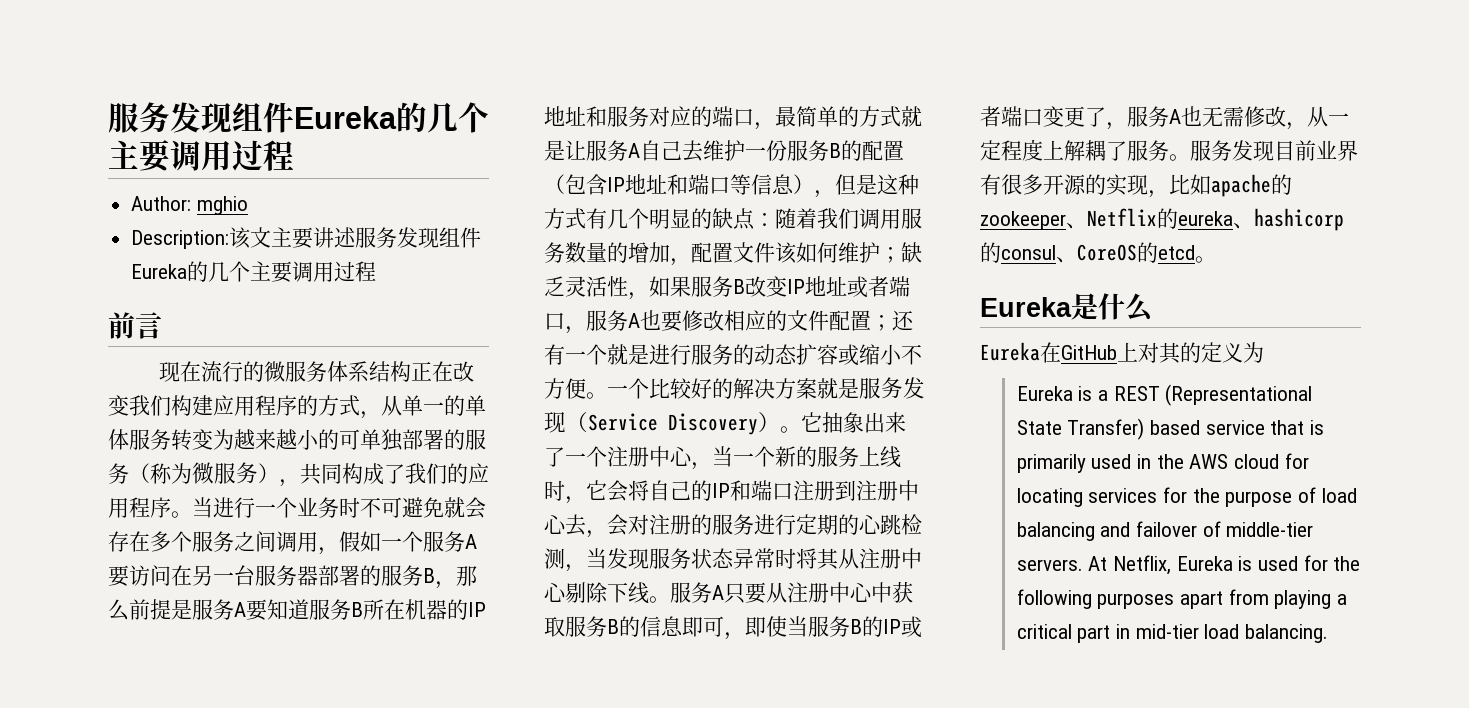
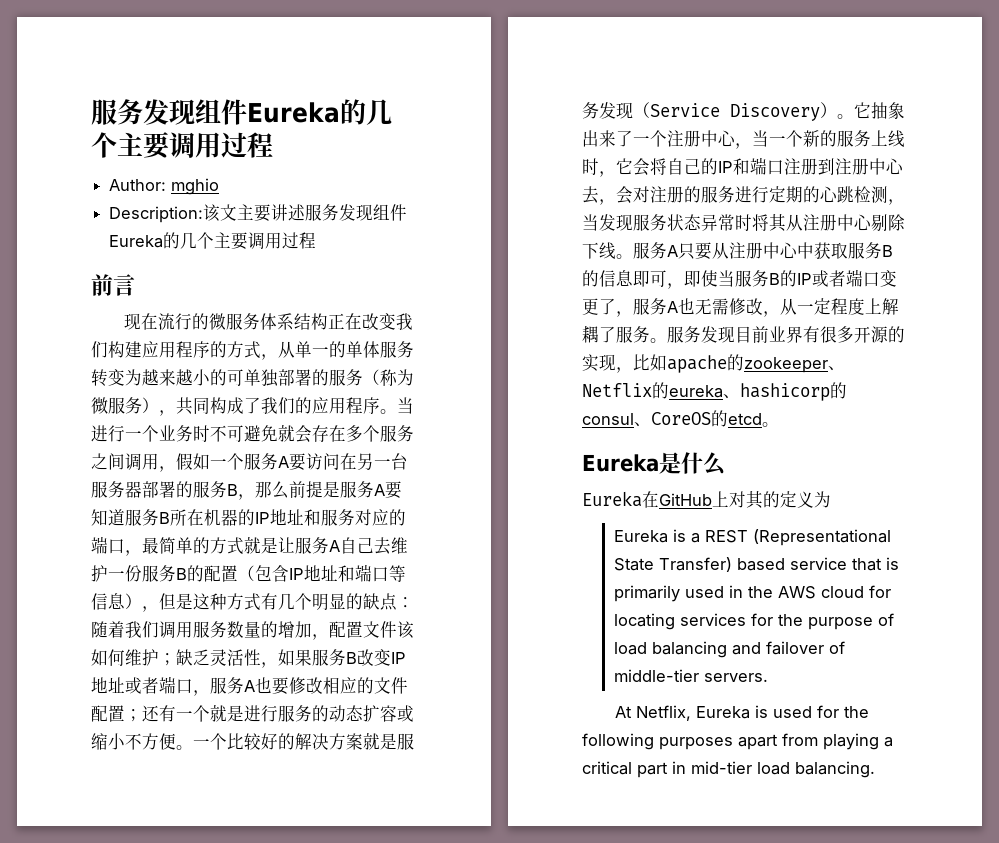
- Eureka is a REST (Representational State Transfer) based service that is primarily used in the AWS cloud for locating services for the purpose of load balancing and failover of middle-tier servers. At Netflix, Eureka is used for the following purposes apart from playing a critical part in mid-tier load balancing.
+ Eureka is a REST (Representational State Transfer) based service that is primarily used in the AWS cloud for locating services for the purpose of load balancing and failover of middle-tier servers.
+ At Netflix, Eureka is used for the following purposes apart from playing a critical part in mid-tier load balancing.

